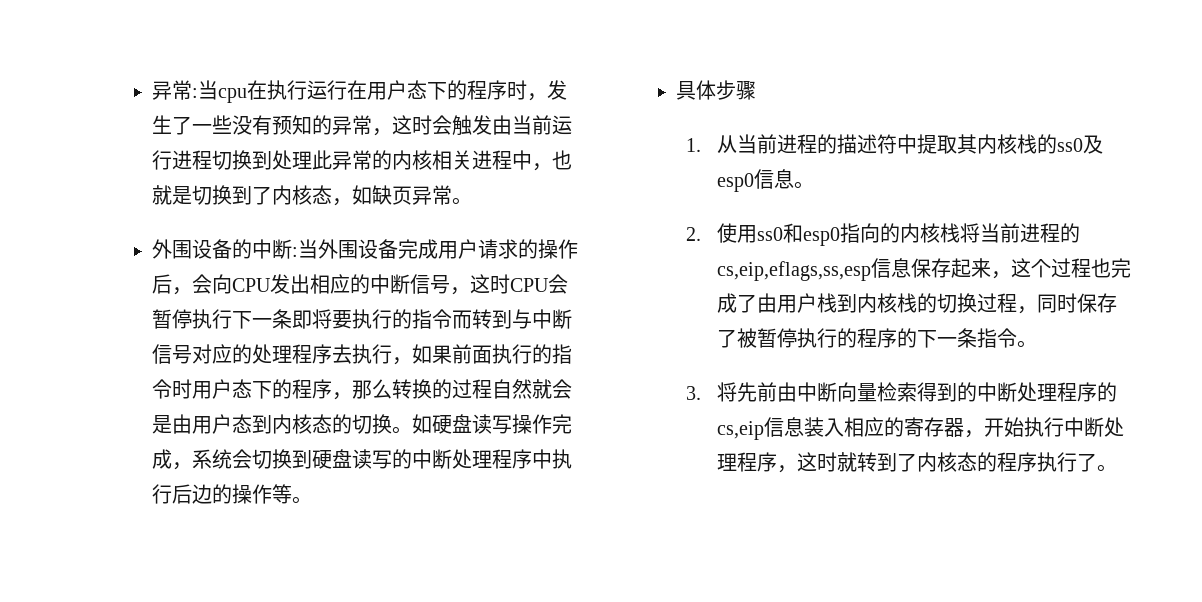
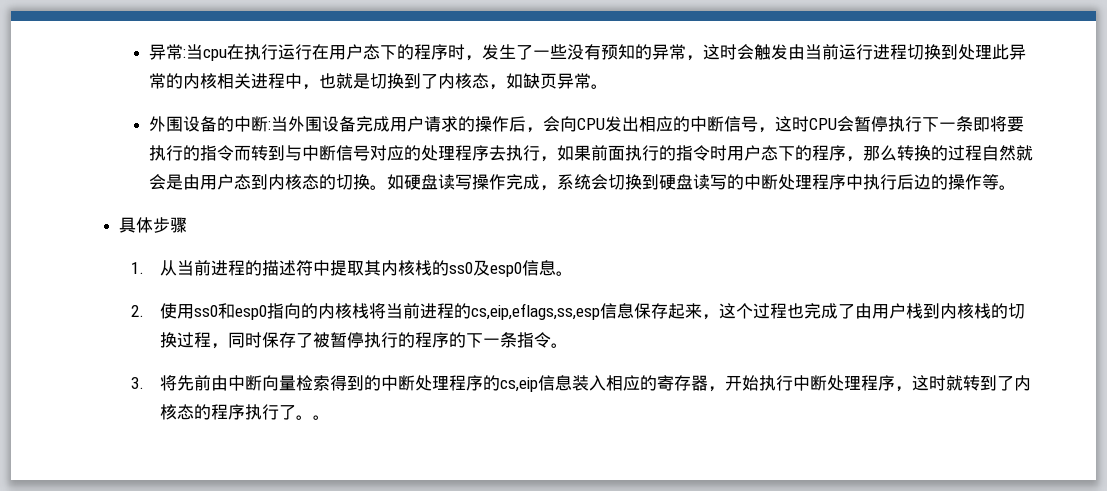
- 3.将先前由中断向量检索得到的中断处理程序的cs,eip信息装入相应的寄存器，开始执行中断处理程序，这时就转到了内核态的程序执行了。
+ 3.将先前由中断向量检索得到的中断处理程序的cs,eip信息装入相应的寄存器，开始执行中断处理程序，这时就转到了内核态的程序执行了。。

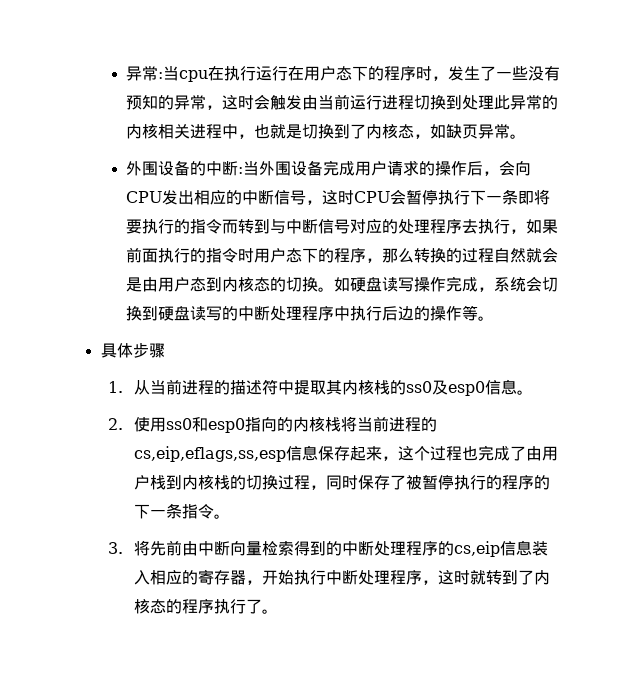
- 3.将先前由中断向量检索得到的中断处理程序的cs,eip信息装入相应的寄存器，开始执行中断处理程序，这时就转到了内核态的程序执行了。。
+ 3.将先前由中断向量检索得到的中断处理程序的cs,eip信息装入相应的寄存器，开始执行中断处理程序，这时就转到了内核态的程序执行了。

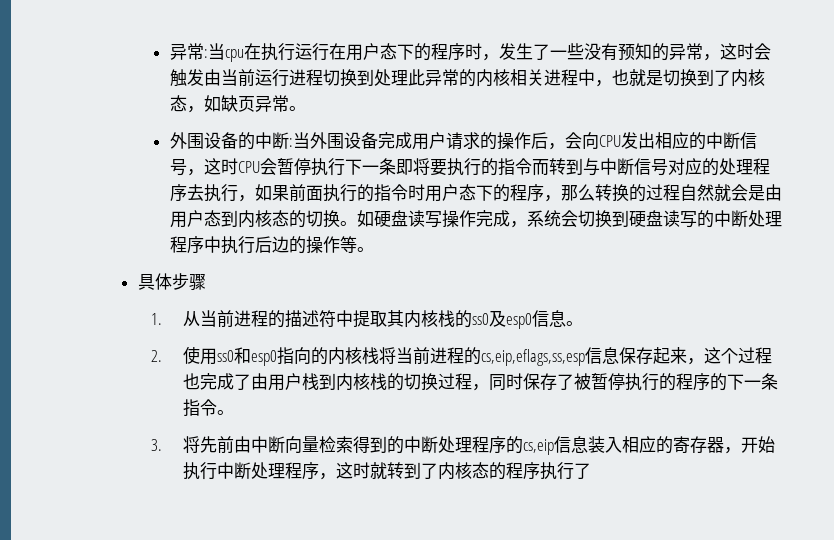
- 3.将先前由中断向量检索得到的中断处理程序的cs,eip信息装入相应的寄存器，开始执行中断处理程序，这时就转到了内核态的程序执行了。
+ 3.将先前由中断向量检索得到的中断处理程序的cs,eip信息装入相应的寄存器，开始执行中断处理程序，这时就转到了内核态的程序执行了

